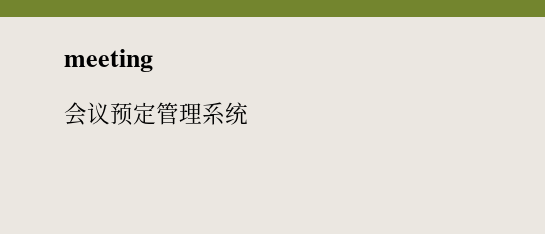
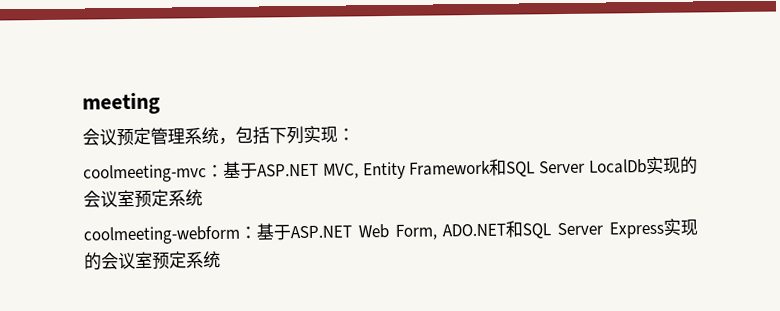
- 会议预定管理系统
+ 会议预定管理系统，包括下列实现：
+ coolmeeting-mvc：基于ASP.NET MVC, Entity Framework和SQL Server LocalDb实现的会议室预定系统
+ coolmeeting-webform：基于ASP.NET Web Form, ADO.NET和SQL Server Express实现的会议室预定系统

